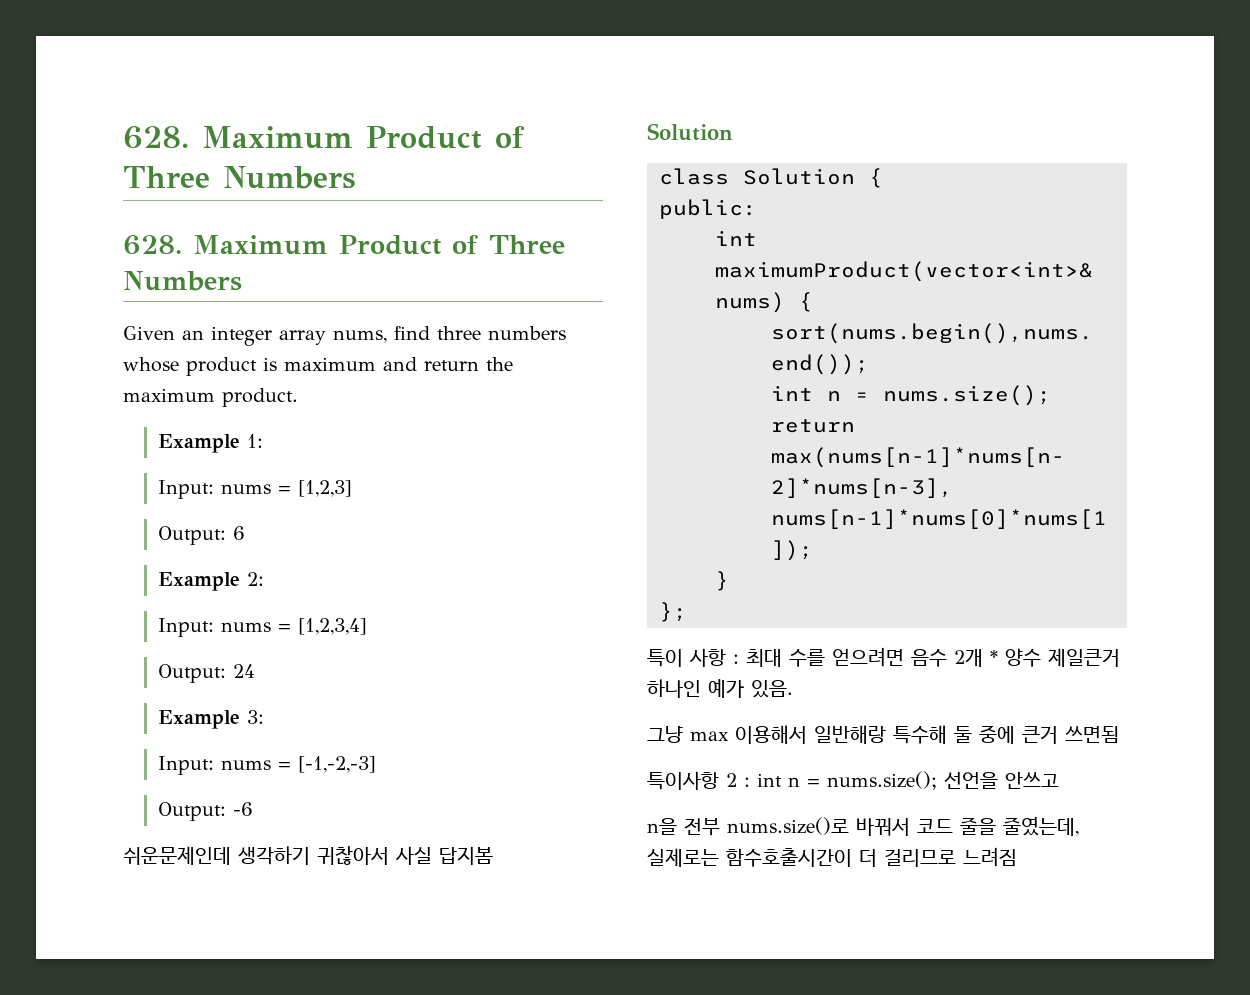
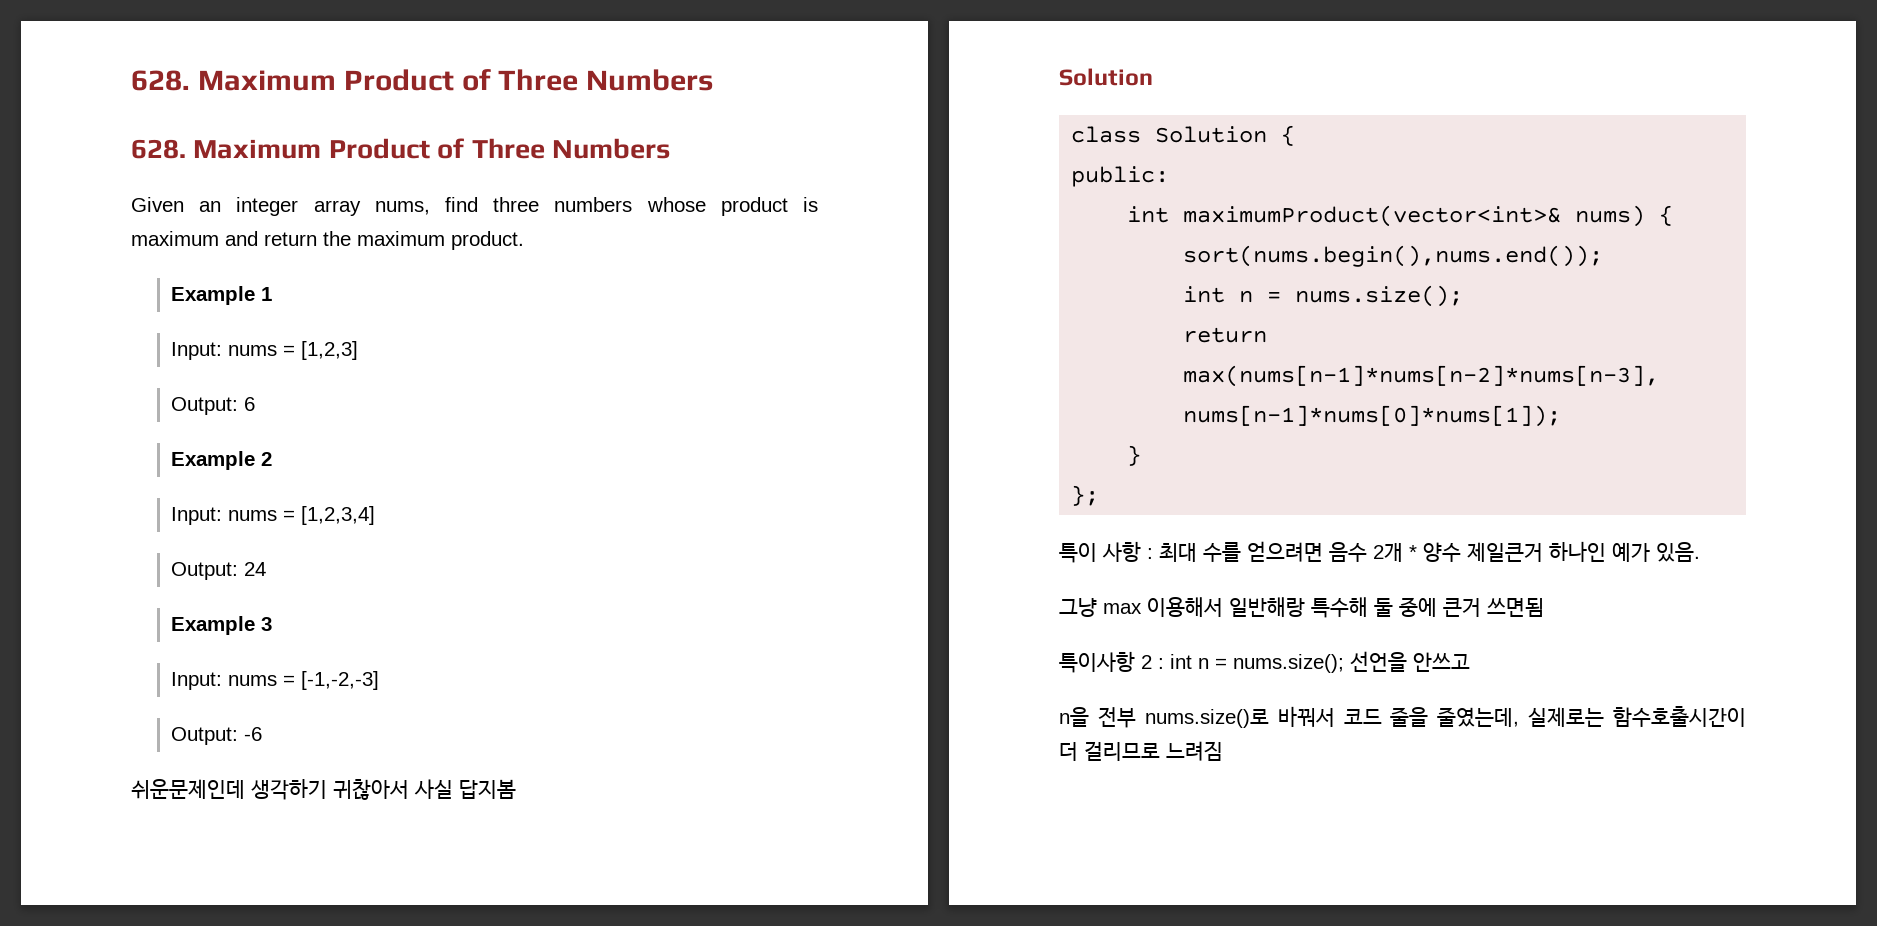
- Example 1:
+ Example 1
- Example 2:
+ Example 2
- Example 3:
+ Example 3

